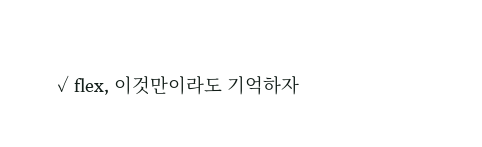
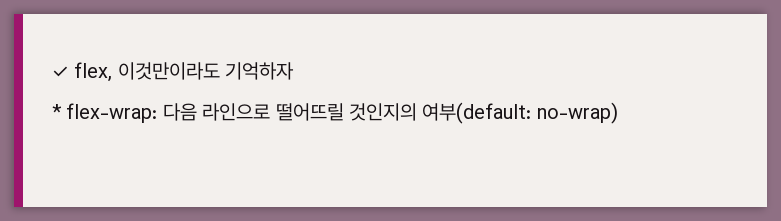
+ * flex-wrap: 다음 라인으로 떨어뜨릴 것인지의 여부(default: no-wrap)

